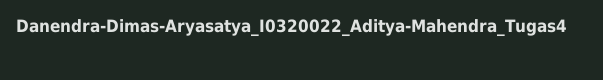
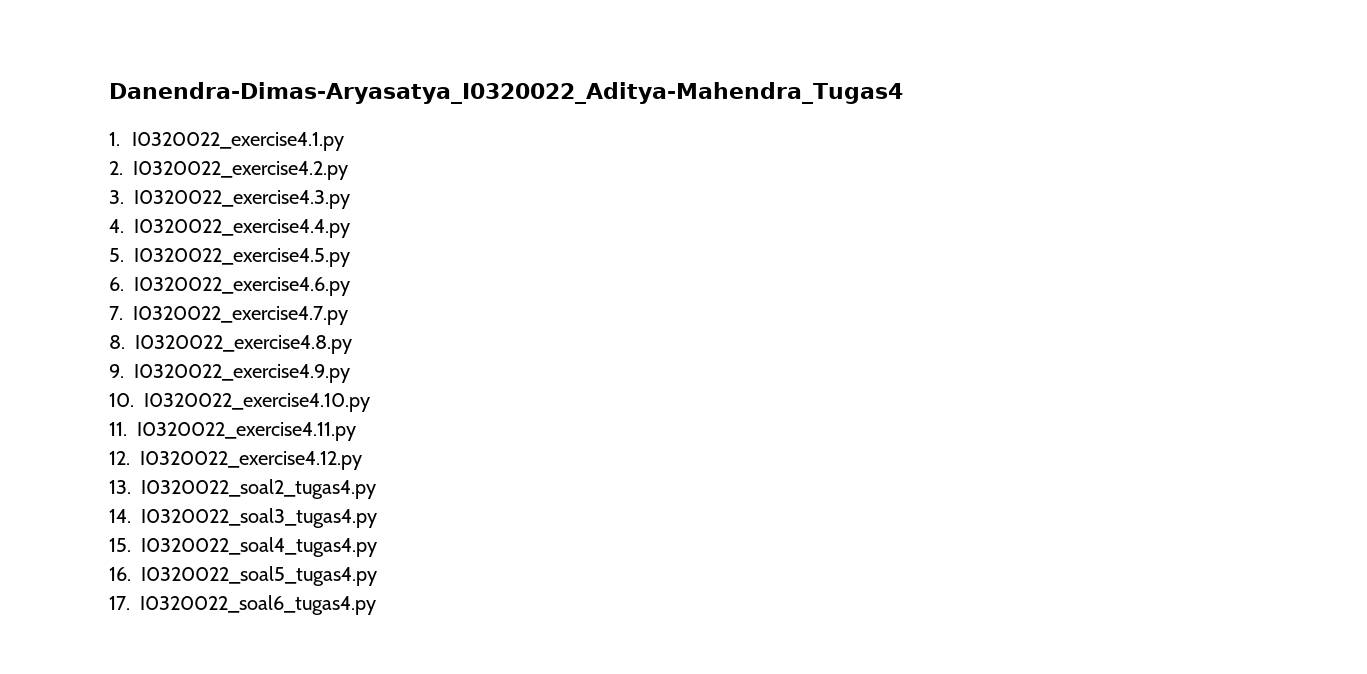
+ 1. I0320022_exercise4.1.py
+ 2. I0320022_exercise4.2.py
+ 3. I0320022_exercise4.3.py
+ 4. I0320022_exercise4.4.py
+ 5. I0320022_exercise4.5.py
+ 6. I0320022_exercise4.6.py
+ 7. I0320022_exercise4.7.py
+ 8. I0320022_exercise4.8.py
+ 9. I0320022_exercise4.9.py
+ 10. I0320022_exercise4.10.py
+ 11. I0320022_exercise4.11.py
+ 12. I0320022_exercise4.12.py
+ 13. I0320022_soal2_tugas4.py
+ 14. I0320022_soal3_tugas4.py
+ 15. I0320022_soal4_tugas4.py
+ 16. I0320022_soal5_tugas4.py
+ 17. I0320022_soal6_tugas4.py

